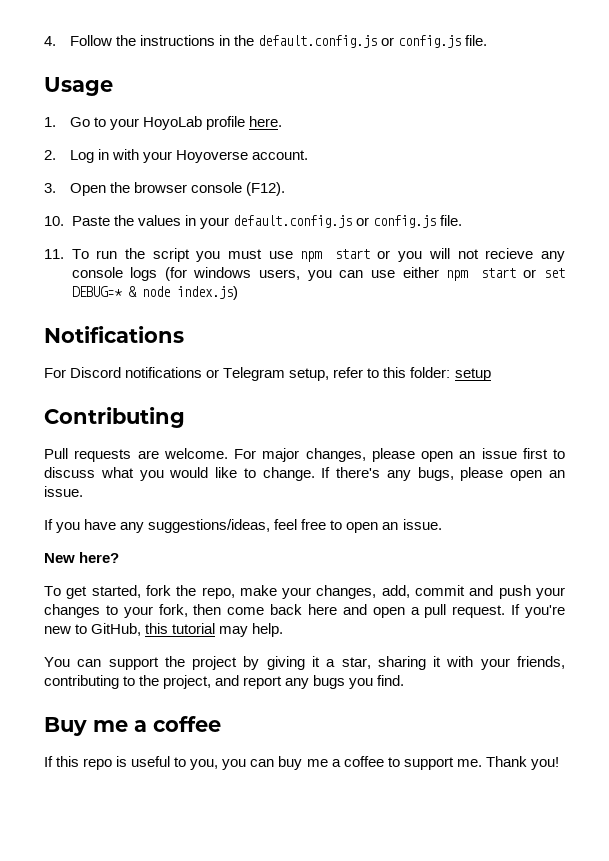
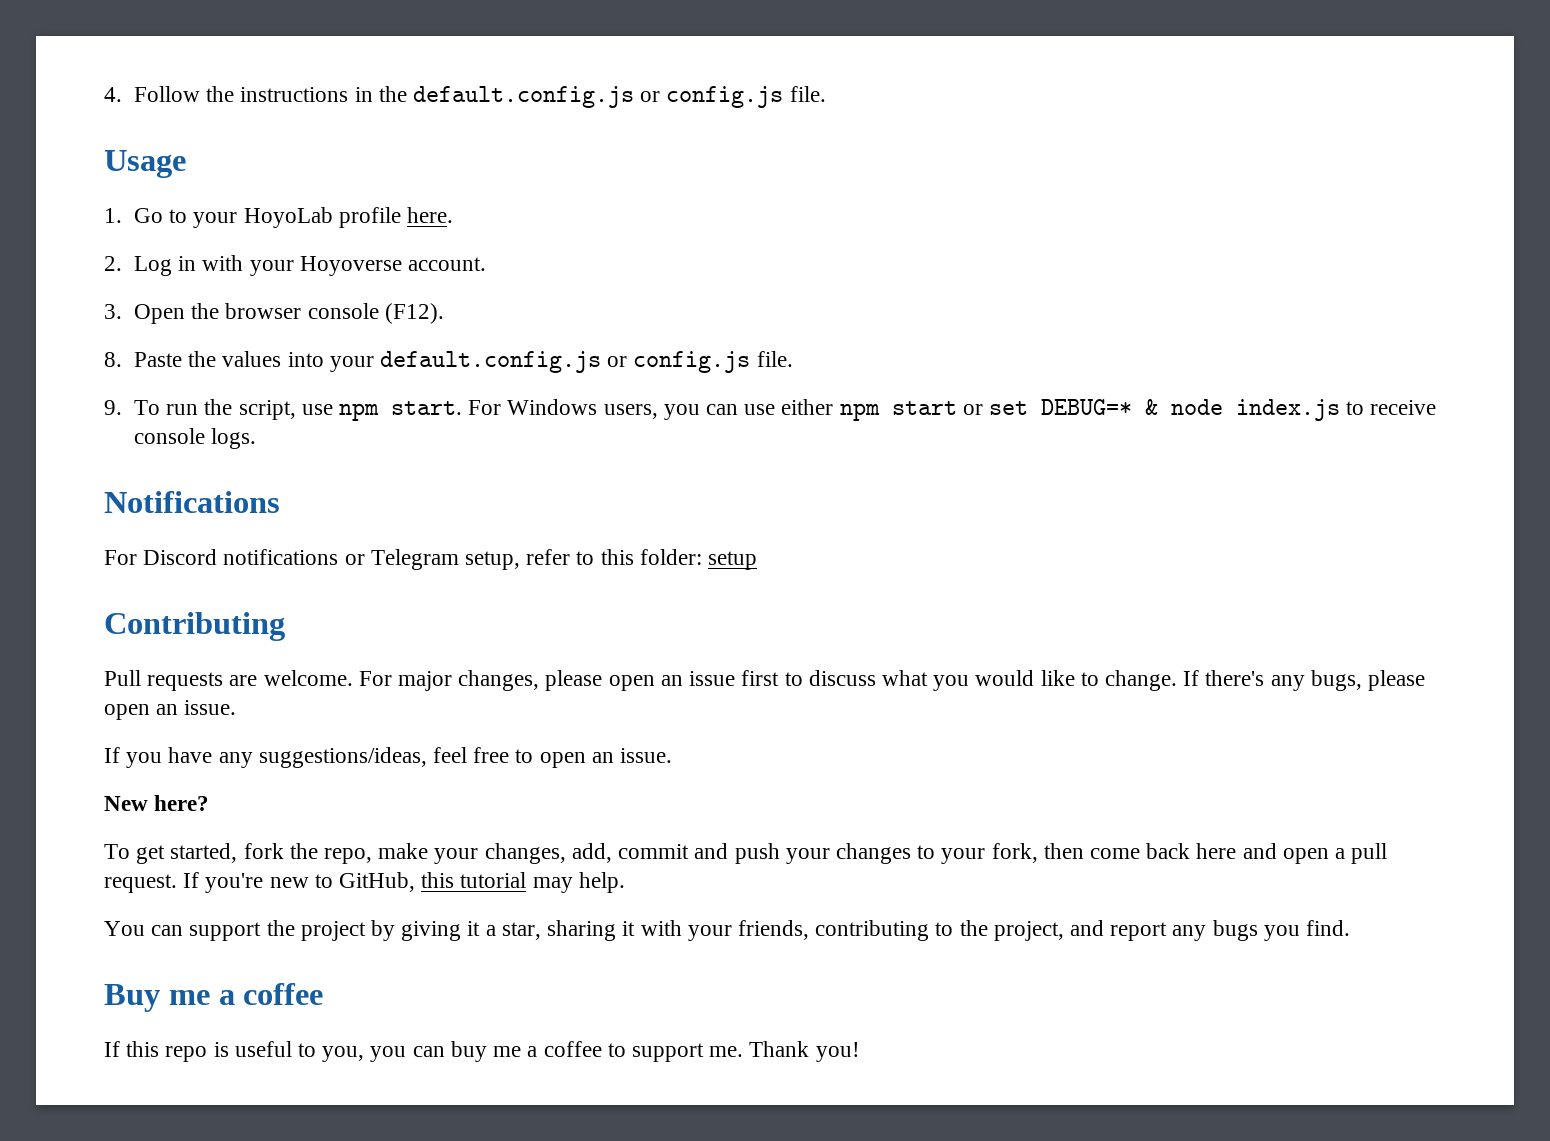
- 10. Paste the values in your default.config.js or config.js file.
+ 8. Paste the values into your default.config.js or config.js file.
- 11. To run the script you must use npm start or you will not recieve any console logs (for windows users, you can use either npm start or set DEBUG=* & node index.js)
+ 9. To run the script, use npm start. For Windows users, you can use either npm start or set DEBUG=* & node index.js to receive console logs.

